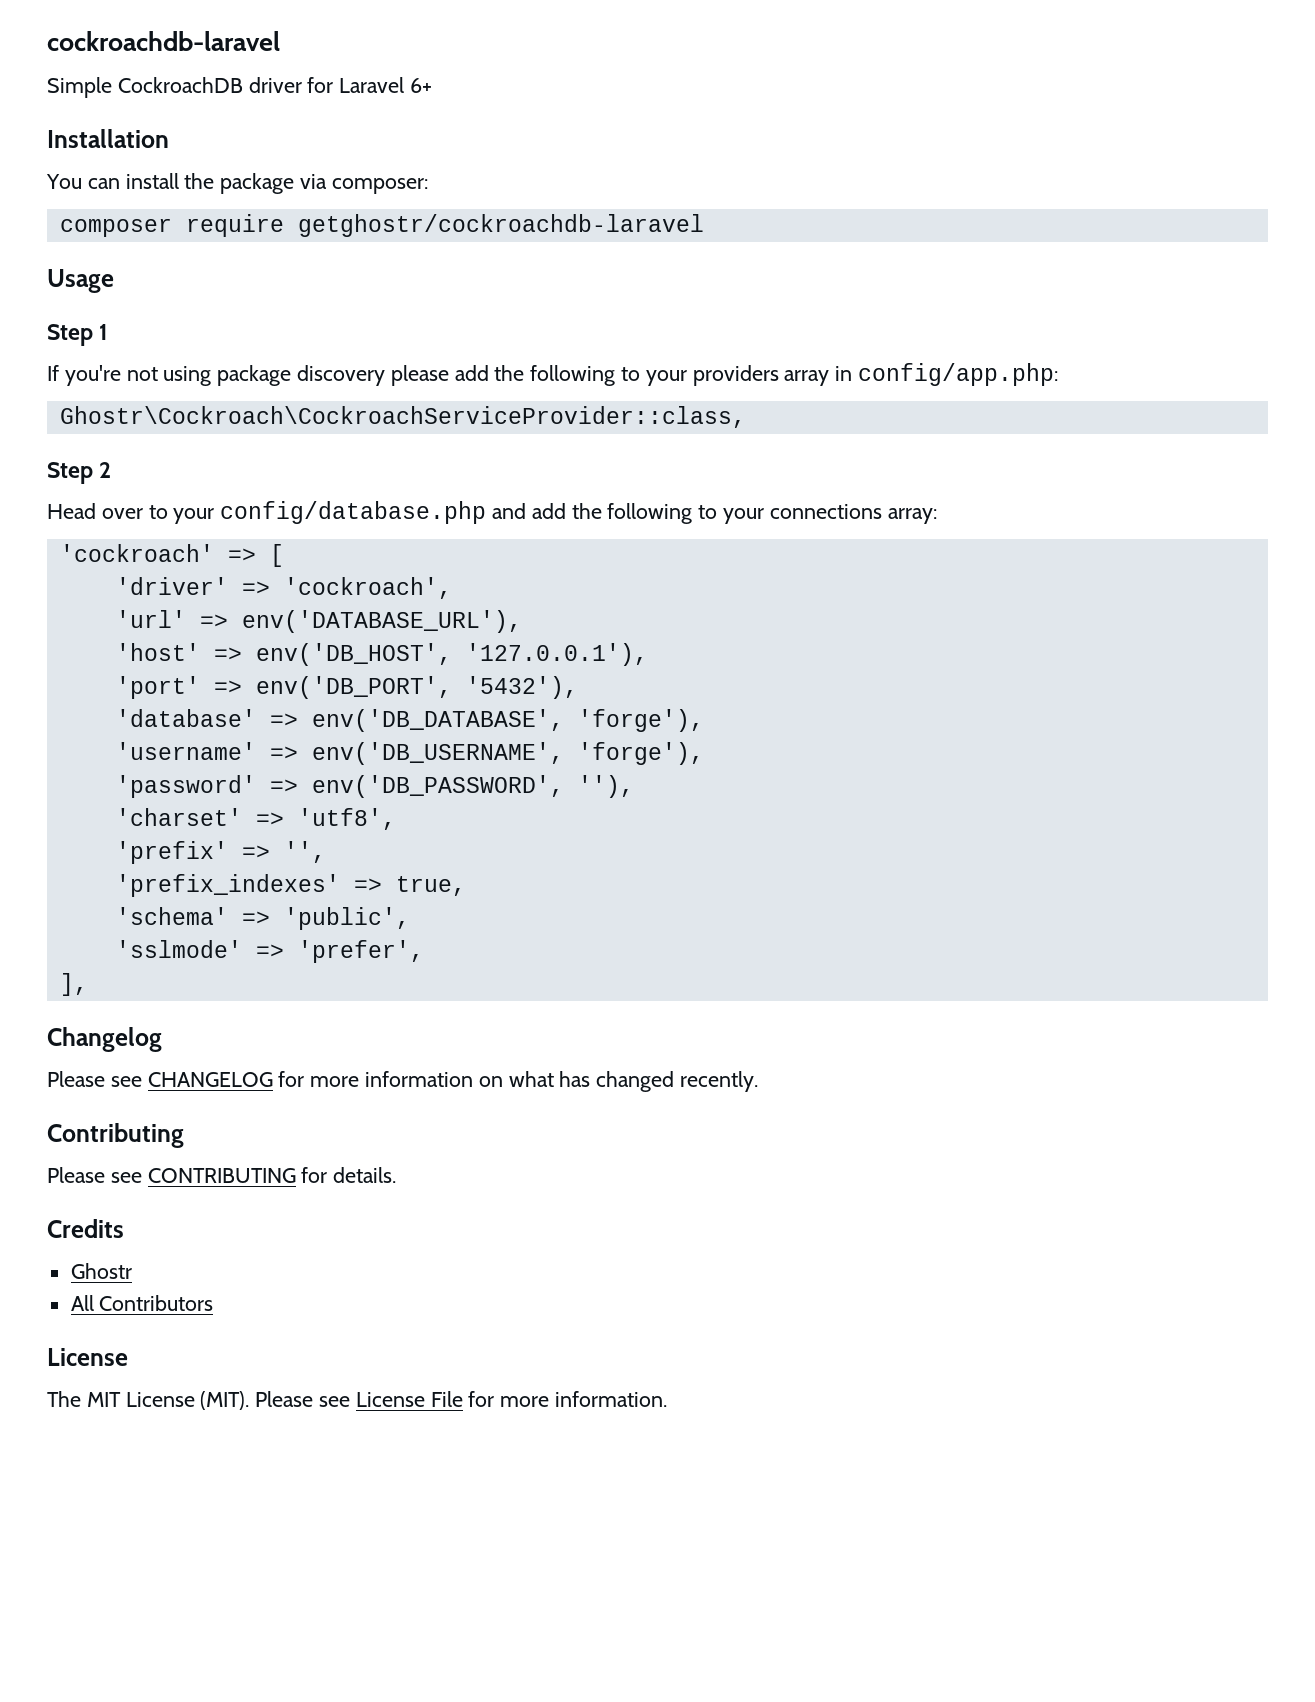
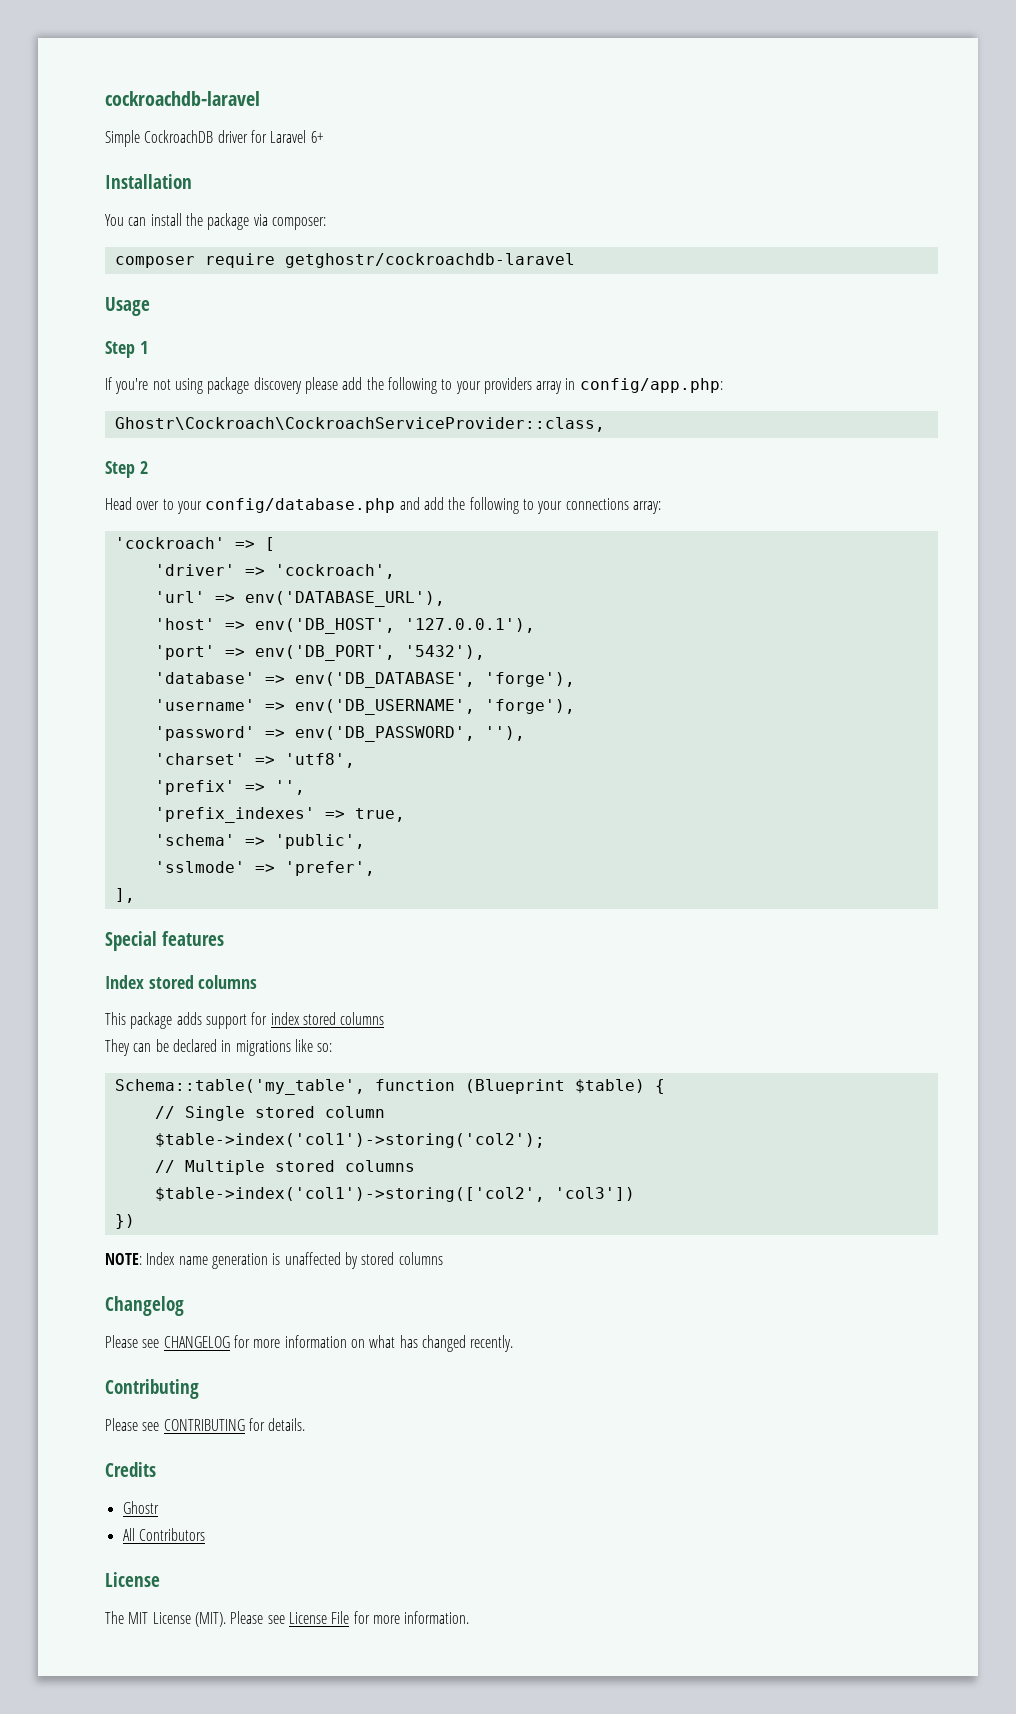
+ Special features
+ Index stored columns
+ This package adds support for index stored columns
+ They can be declared in migrations like so:
+ Schema::table('my_table', function (Blueprint $table) {
+ // Single stored column
+ $table->index('col1')->storing('col2');
+ // Multiple stored columns
+ $table->index('col1')->storing(['col2', 'col3'])
+ })
+ NOTE: Index name generation is unaffected by stored columns

